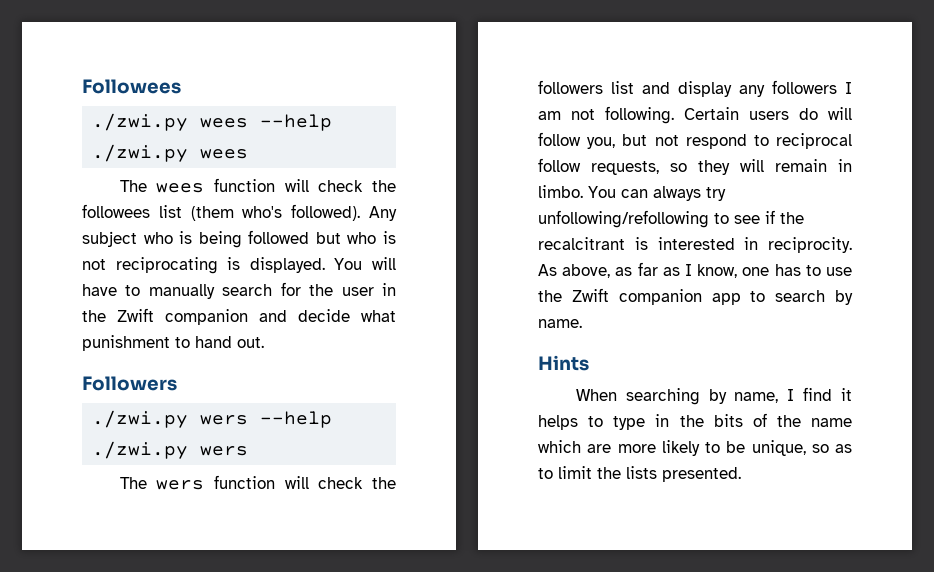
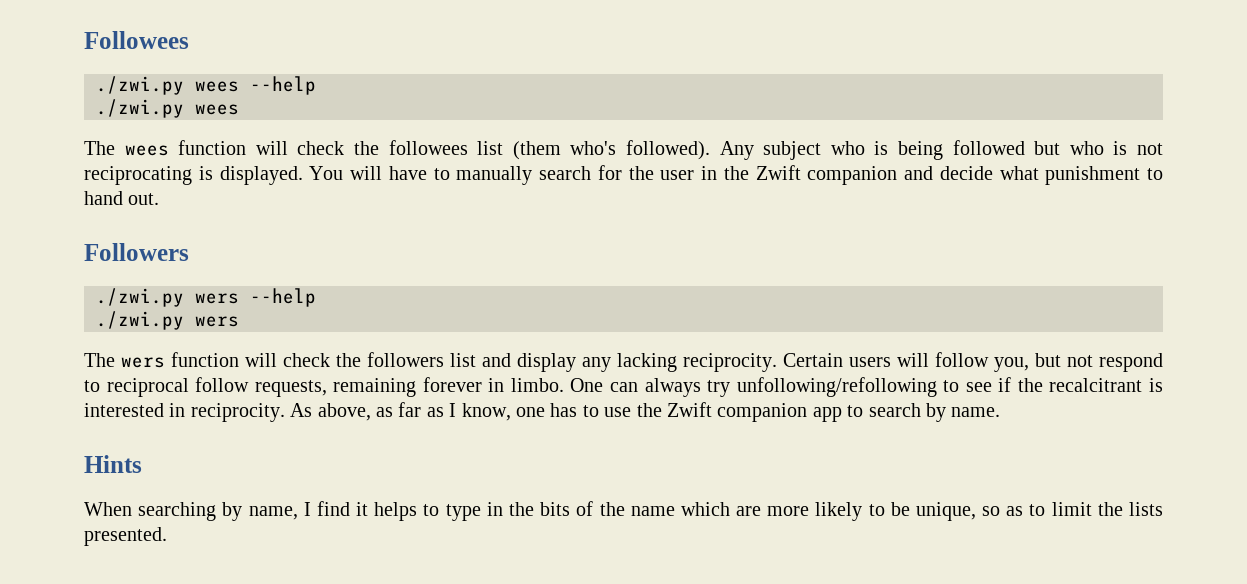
- The wers function will check the followers list and display any followers I am not following.
+ The wers function will check the followers list and display any lacking reciprocity.
- Certain users do will follow you, but not respond to reciprocal follow requests, so they will remain in limbo.
+ Certain users will follow you, but not respond to reciprocal follow requests, remaining forever in limbo.
- You can always try unfollowing/refollowing to see if the recalcitrant is interested in reciprocity.
+ One can always try unfollowing/refollowing to see if the recalcitrant is interested in reciprocity.

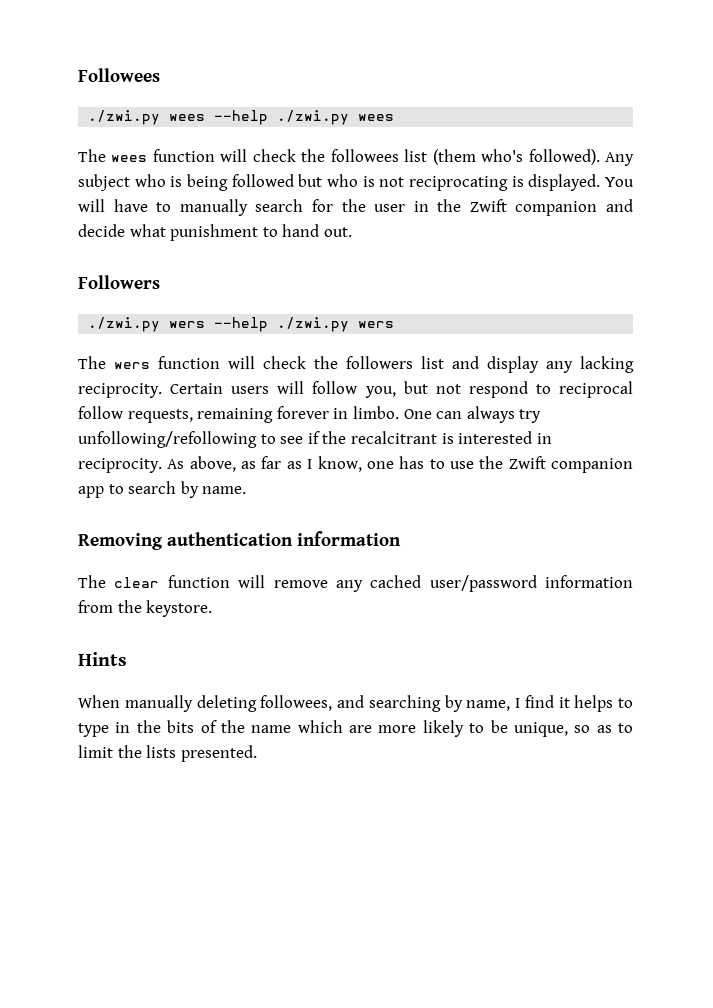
- ./zwi.py wees --help
- ./zwi.py wees
+ ./zwi.py wees --help ./zwi.py wees
- ./zwi.py wers --help
- ./zwi.py wers
+ ./zwi.py wers --help ./zwi.py wers
+ Removing authentication information
+ The clear function will remove any cached user/password information from the keystore.
  Hints
- When searching by name, I find it helps to type in the bits of the name which are more likely to be unique, so as to limit the lists presented.
+ When manually deleting followees, and searching by name, I find it helps to type in the bits of the name which are more likely to be unique, so as to limit the lists presented.

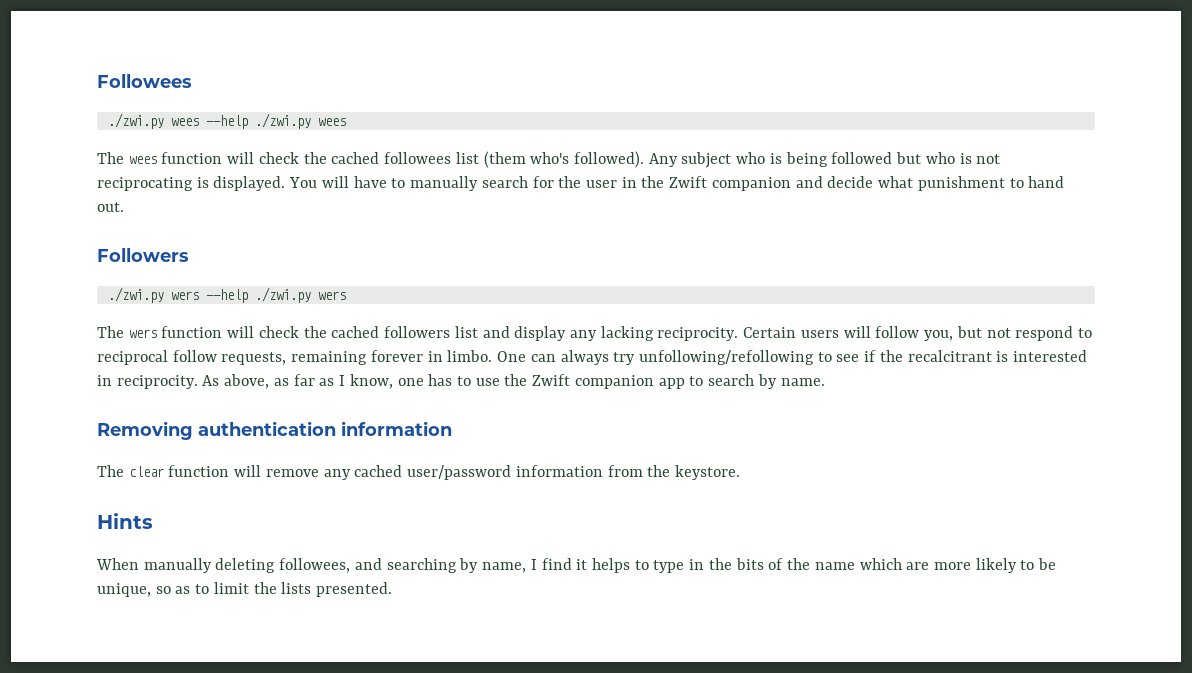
- The wees function will check the followees list (them who's followed).
+ The wees function will check the cached followees list (them who's followed).
- The wers function will check the followers list and display any lacking reciprocity.
+ The wers function will check the cached followers list and display any lacking reciprocity.

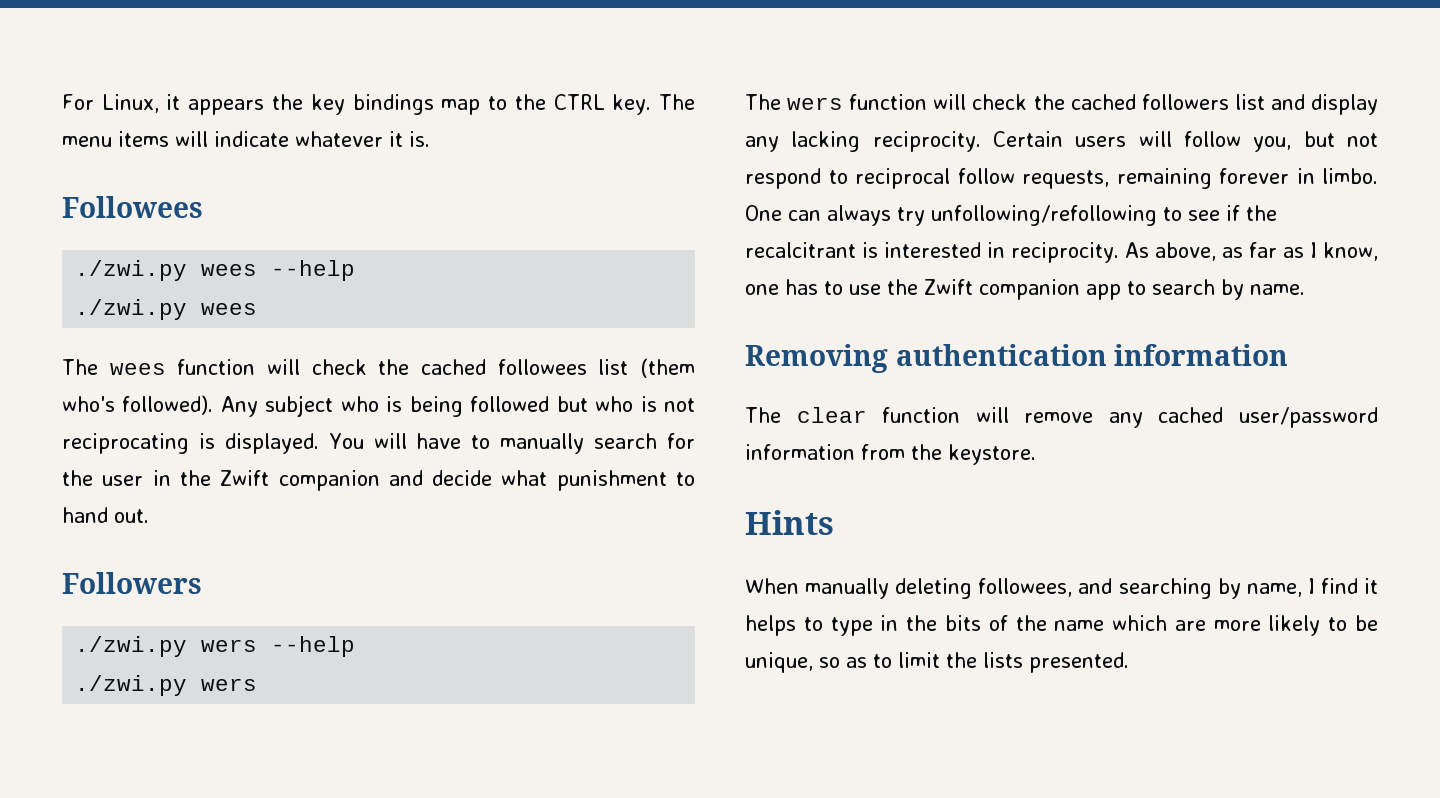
+ For Linux, it appears the key bindings map to the CTRL key. The menu items will indicate whatever it is.
- ./zwi.py wees --help ./zwi.py wees
+ ./zwi.py wees --help
+ ./zwi.py wees
- ./zwi.py wers --help ./zwi.py wers
+ ./zwi.py wers --help
+ ./zwi.py wers

